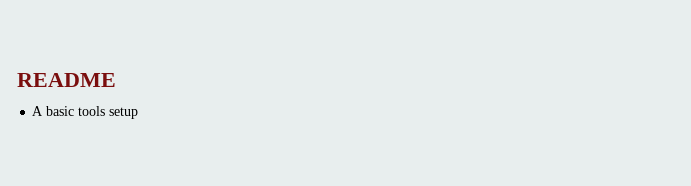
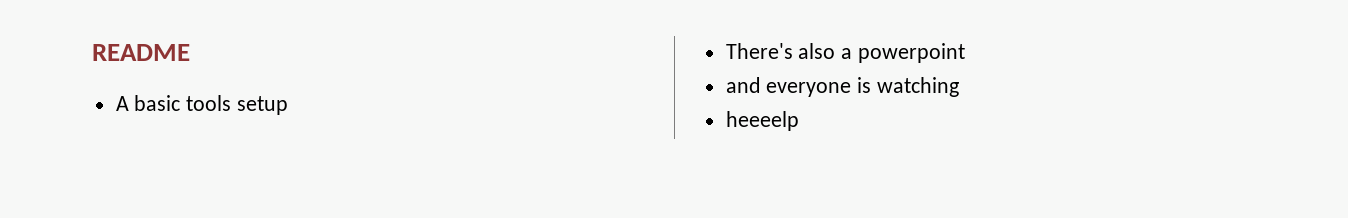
+ There's also a powerpoint
+ and everyone is watching
+ heeeelp

